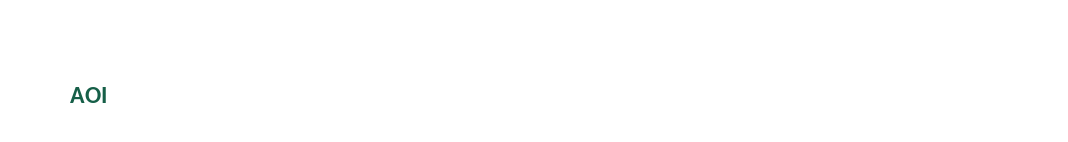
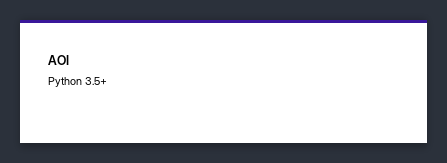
+ Python 3.5+

